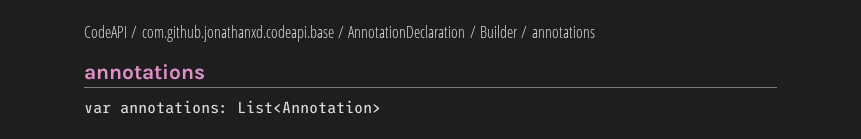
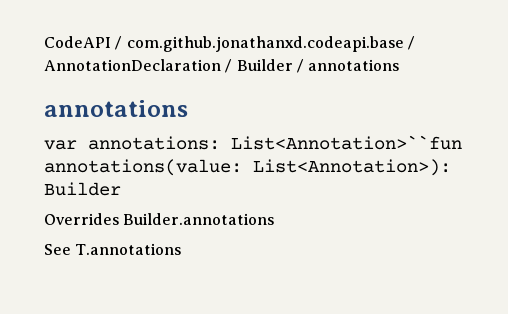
- var annotations: List<Annotation>
+ var annotations: List<Annotation>``fun annotations(value: List<Annotation>): Builder
+ Overrides Builder.annotations
+ See T.annotations

